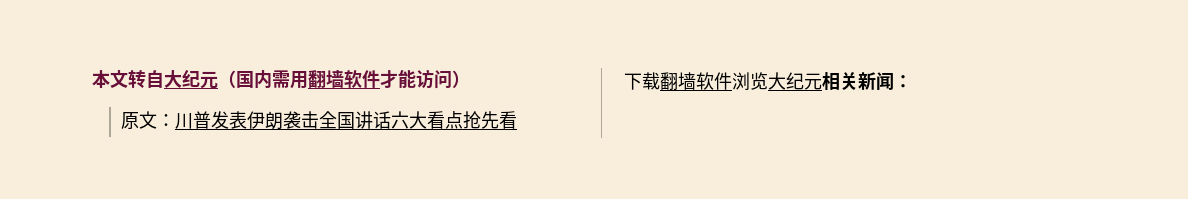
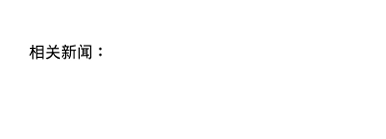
- 本文转自大纪元（国内需用翻墙软件才能访问）
- 原文：川普发表伊朗袭击全国讲话六大看点抢先看
- 下载翻墙软件浏览大纪元相关新闻：
+ 相关新闻：

